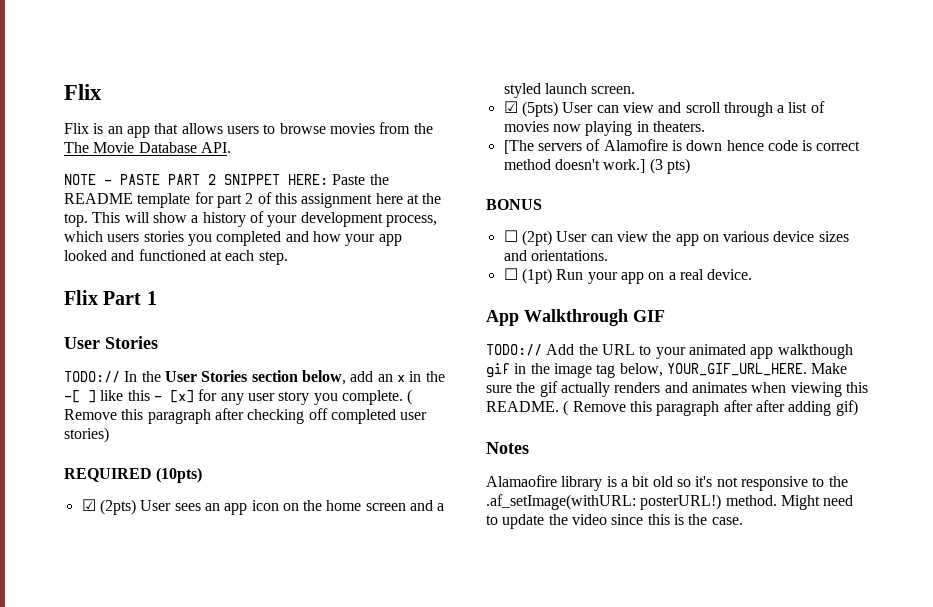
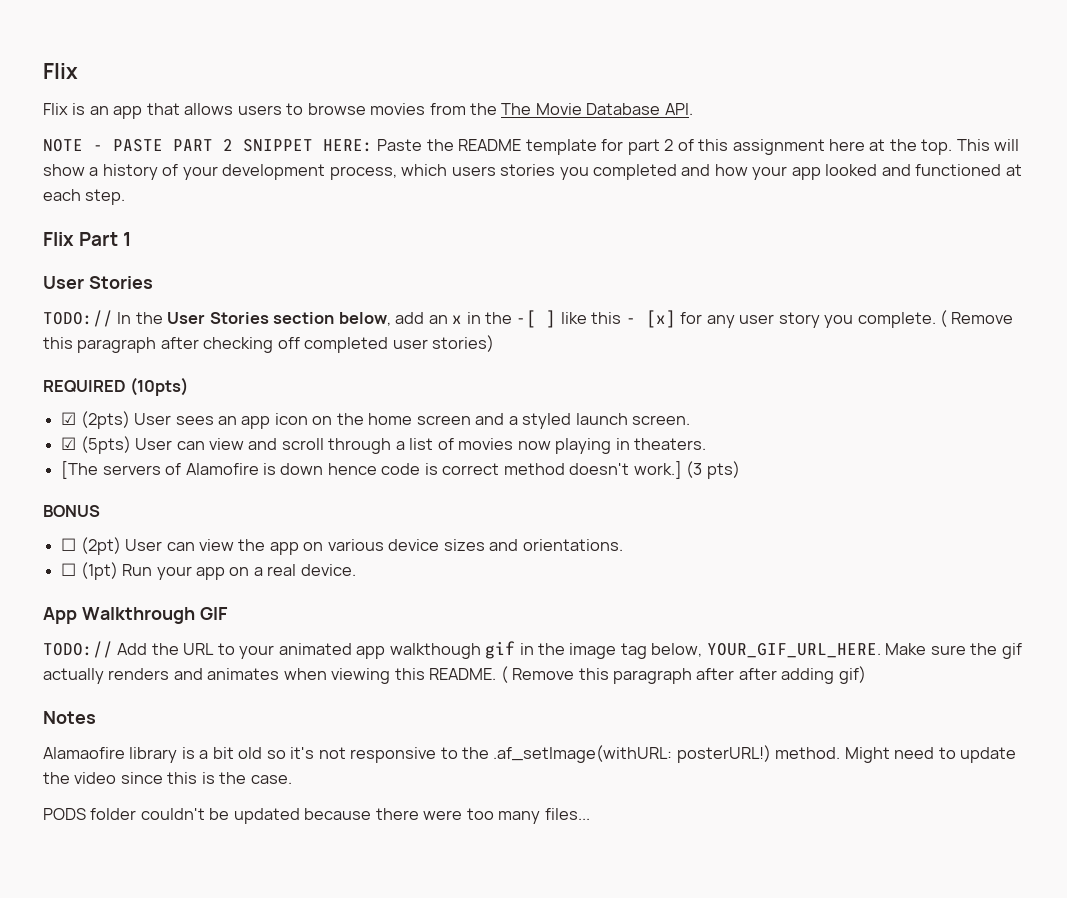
+ PODS folder couldn't be updated because there were too many files...

